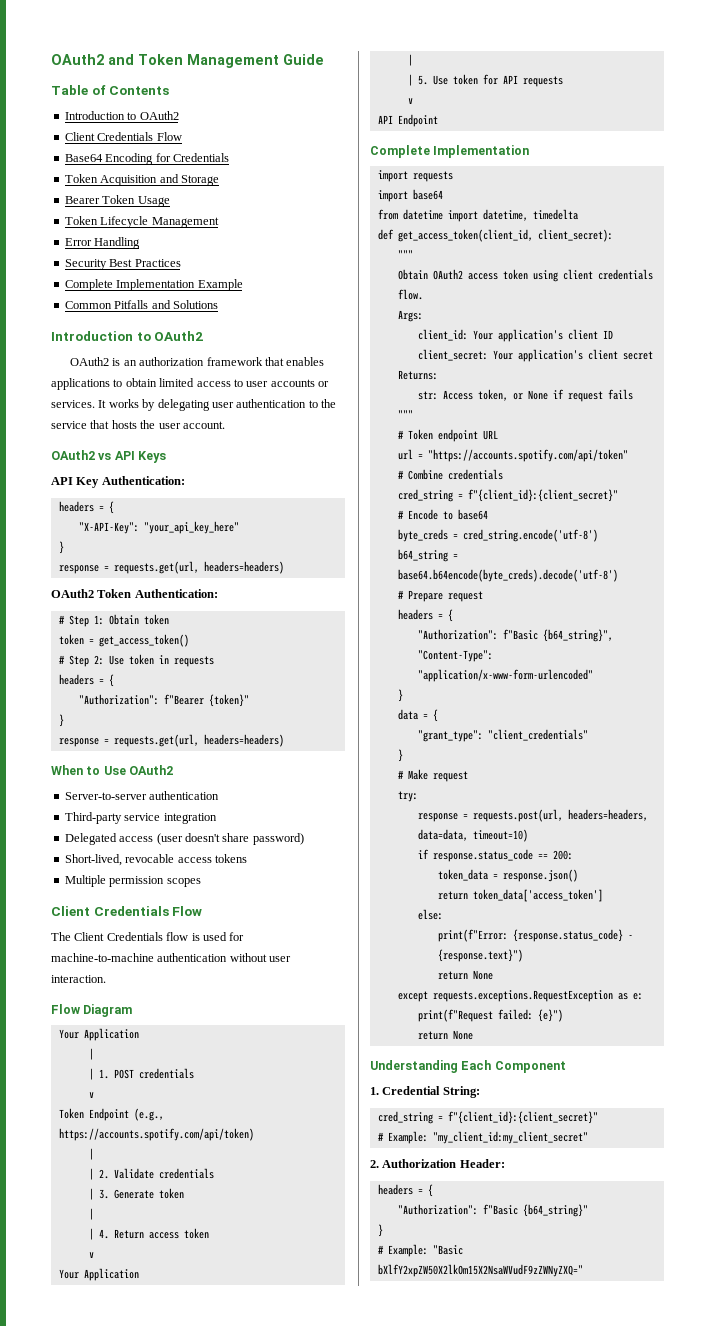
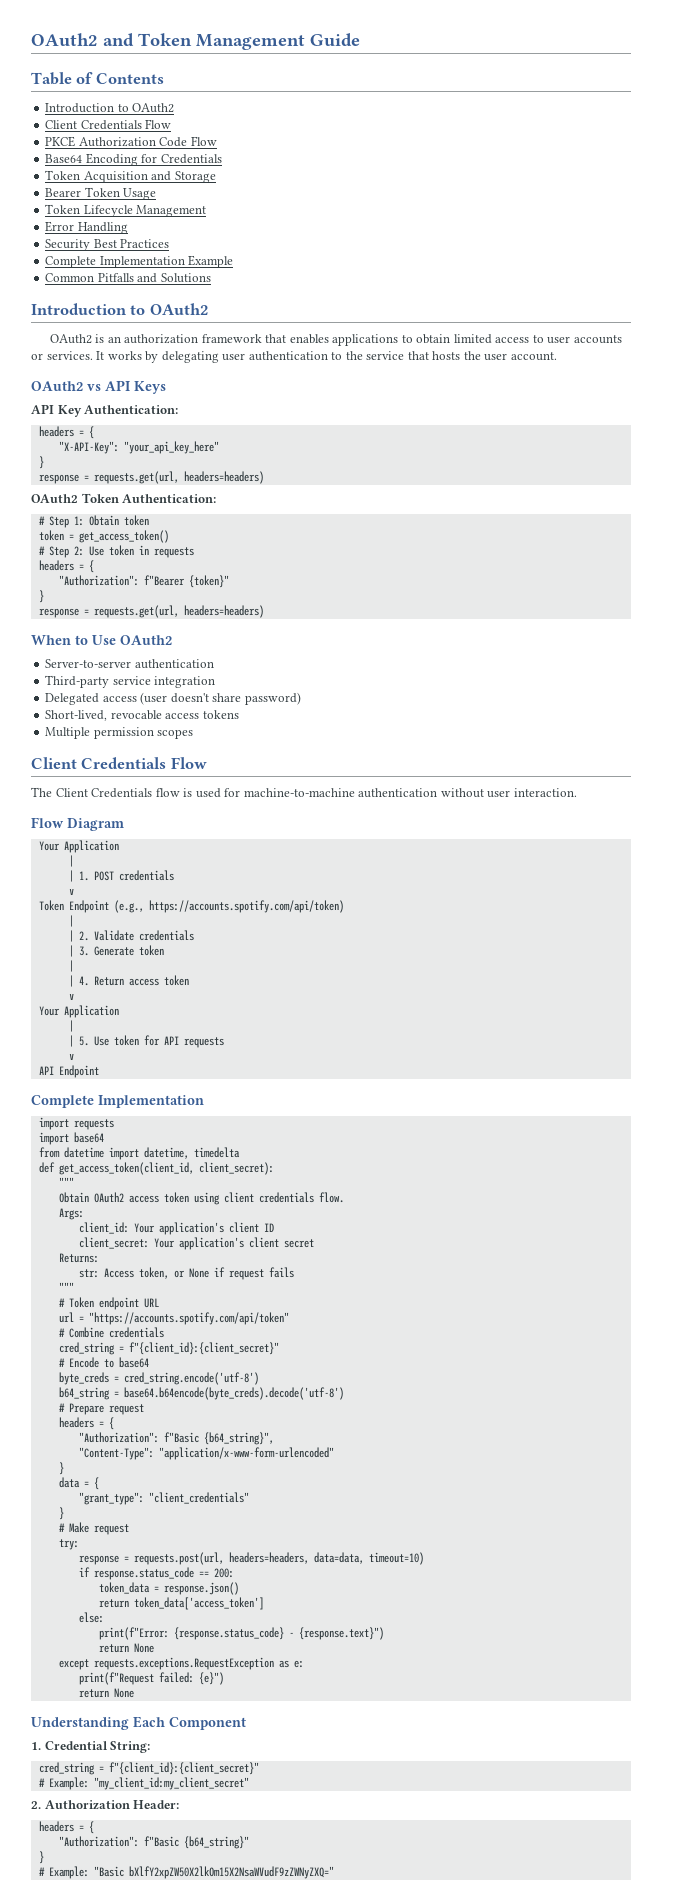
+ PKCE Authorization Code Flow

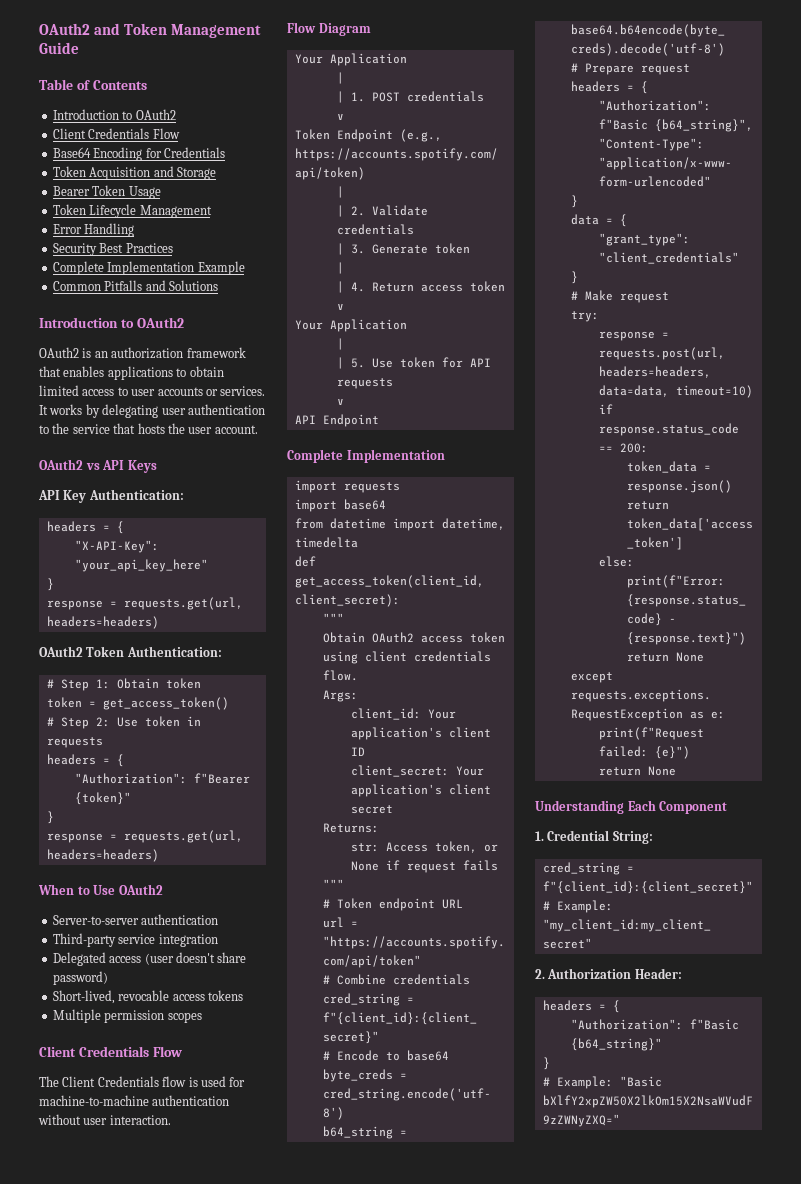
- PKCE Authorization Code Flow

